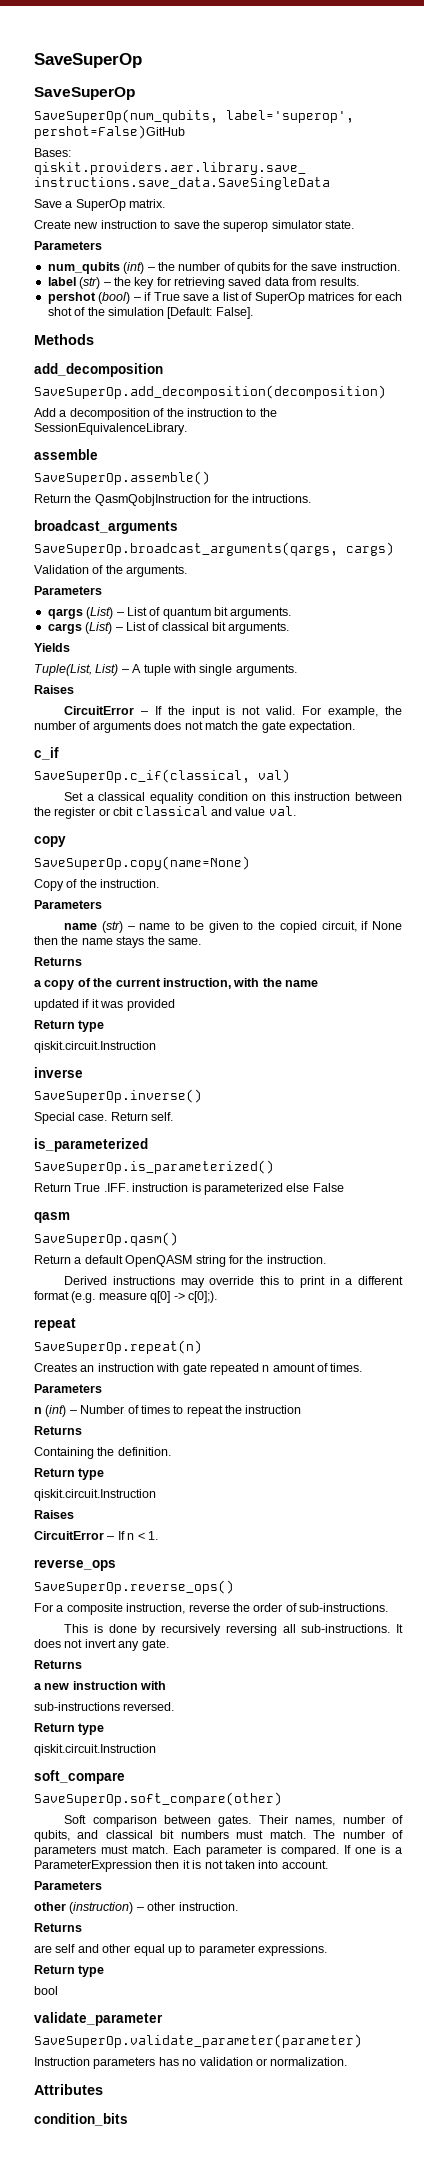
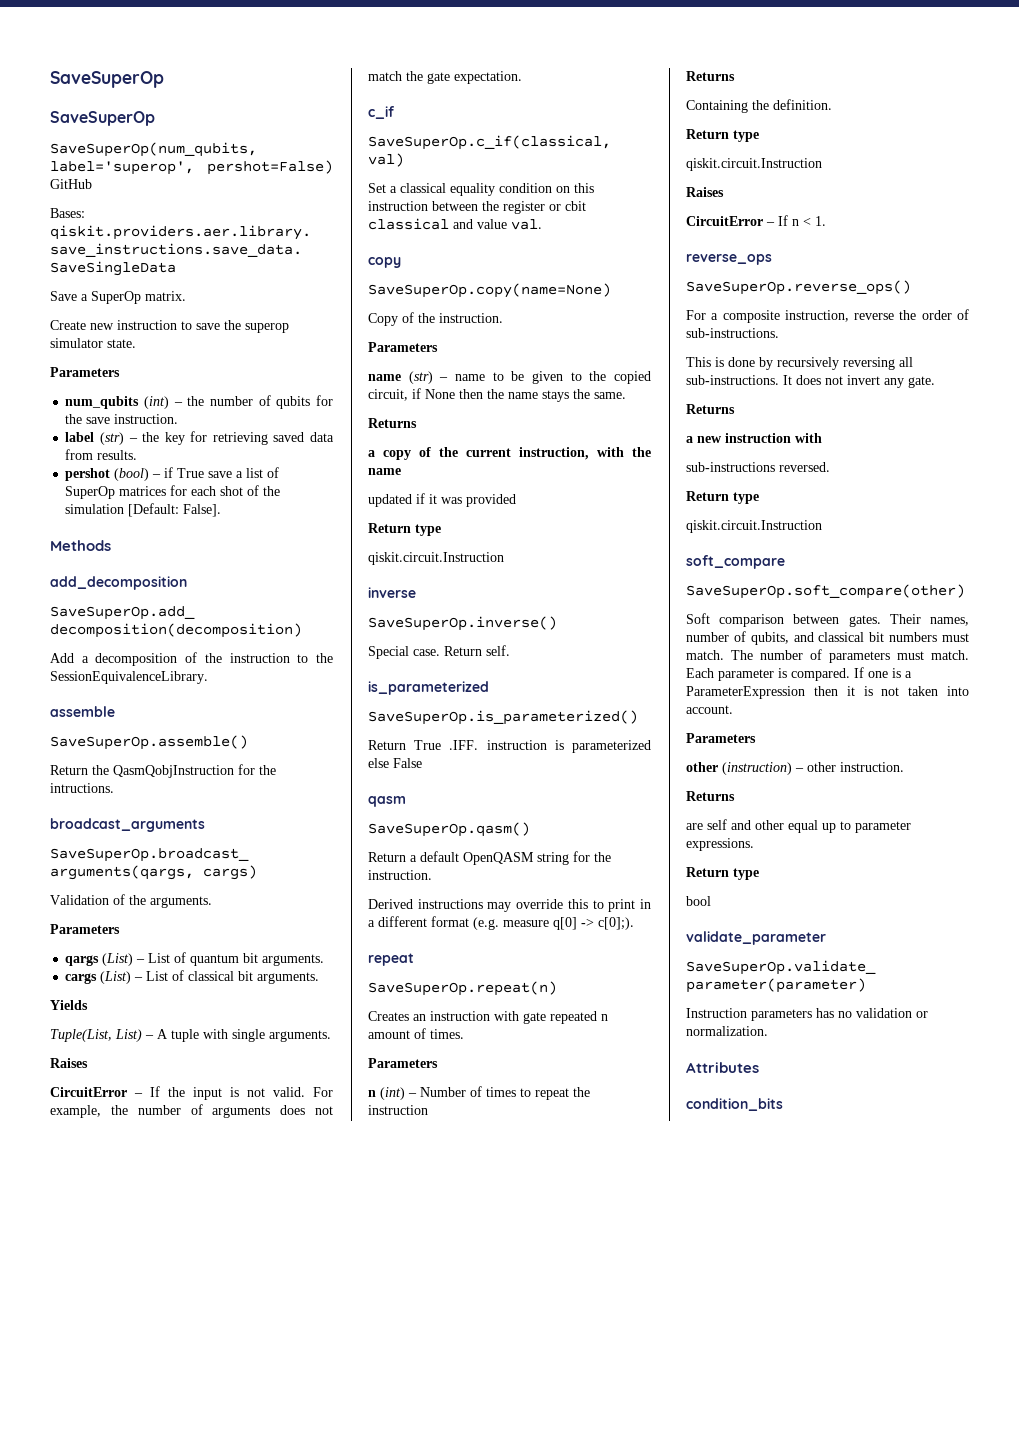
- SaveSuperOp(num_qubits, label='superop', pershot=False)GitHub
+ SaveSuperOp(num_qubits, label='superop', pershot=False) GitHub

